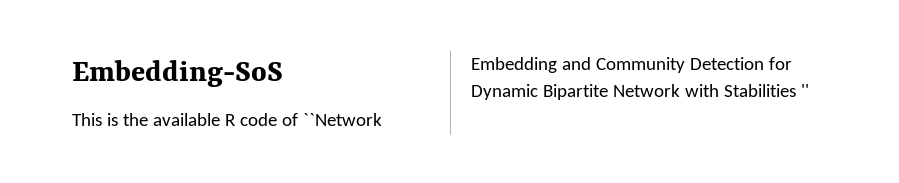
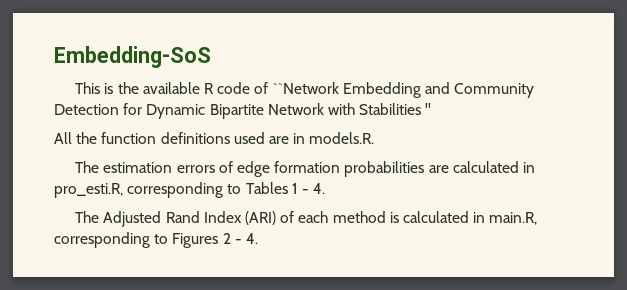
+ All the function definitions used are in models.R.
+ The estimation errors of edge formation probabilities are calculated in pro_esti.R, corresponding to Tables 1 - 4.
+ The Adjusted Rand Index (ARI) of each method is calculated in main.R, corresponding to Figures 2 - 4.

